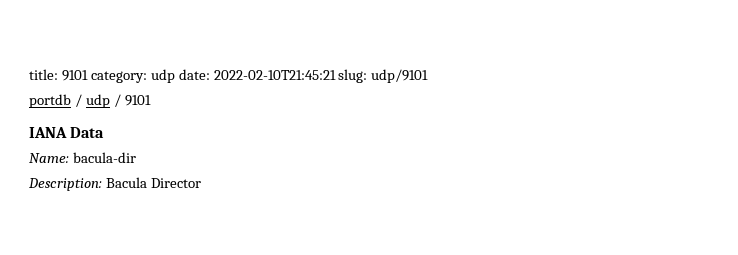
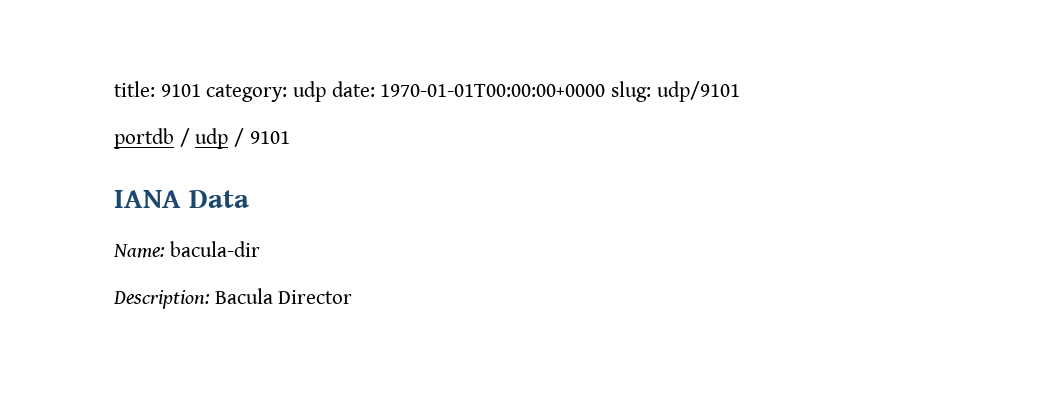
- title: 9101 category: udp date: 2022-02-10T21:45:21 slug: udp/9101
+ title: 9101 category: udp date: 1970-01-01T00:00:00+0000 slug: udp/9101

